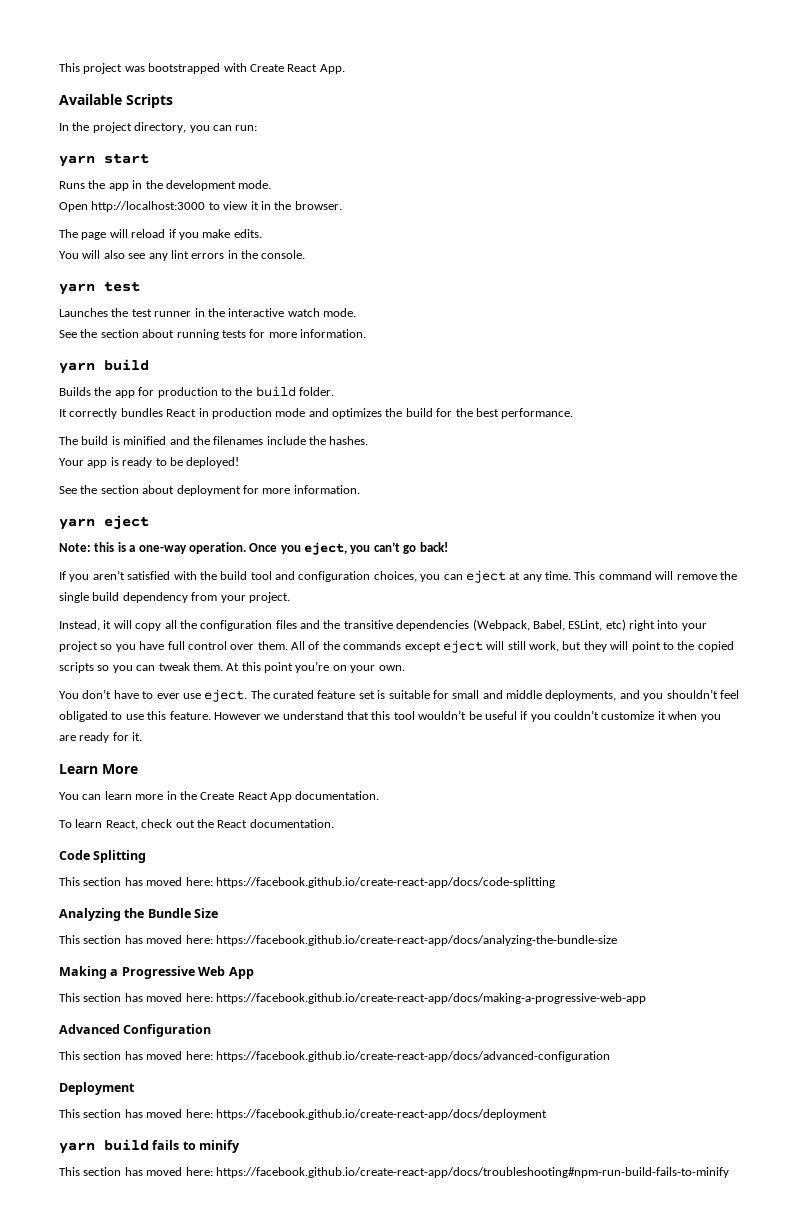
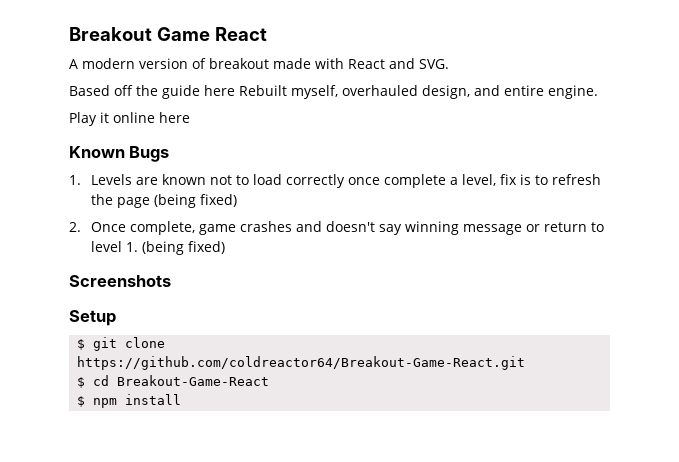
- This project was bootstrapped with Create React App.
- Available Scripts
- In the project directory, you can run:
- yarn start
- Runs the app in the development mode.
- Open http://localhost:3000 to view it in the browser.
- The page will reload if you make edits.
- You will also see any lint errors in the console.
- yarn test
- Launches the test runner in the interactive watch mode.
- See the section about running tests for more information.
- yarn build
- Builds the app for production to the build folder.
- It correctly bundles React in production mode and optimizes the build for the best performance.
- The build is minified and the filenames include the hashes.
- Your app is ready to be deployed!
- See the section about deployment for more information.
- yarn eject
- Note: this is a one-way operation. Once you eject, you can’t go back!
- If you aren’t satisfied with the build tool and configuration choices, you can eject at any time. This command will remove the single build dependency from your project.
- Instead, it will copy all the configuration files and the transitive dependencies (Webpack, Babel, ESLint, etc) right into your project so you have full control over them. All of the commands except eject will still work, but they will point to the copied scripts so you can tweak them. At this point you’re on your own.
- You don’t have to ever use eject. The curated feature set is suitable for small and middle deployments, and you shouldn’t feel obligated to use this feature. However we understand that this tool wouldn’t be useful if you couldn’t customize it when you are ready for it.
- Learn More
- You can learn more in the Create React App documentation.
- To learn React, check out the React documentation.
- Code Splitting
- This section has moved here: https://facebook.github.io/create-react-app/docs/code-splitting
- Analyzing the Bundle Size
- This section has moved here: https://facebook.github.io/create-react-app/docs/analyzing-the-bundle-size
- Making a Progressive Web App
- This section has moved here: https://facebook.github.io/create-react-app/docs/making-a-progressive-web-app
- Advanced Configuration
- This section has moved here: https://facebook.github.io/create-react-app/docs/advanced-configuration
- Deployment
- This section has moved here: https://facebook.github.io/create-react-app/docs/deployment
- yarn build fails to minify
- This section has moved here: https://facebook.github.io/create-react-app/docs/troubleshooting#npm-run-build-fails-to-minify
+ Breakout Game React
+ A modern version of breakout made with React and SVG.
+ Based off the guide here Rebuilt myself, overhauled design, and entire engine.
+ Play it online here
+ Known Bugs
+ 1. Levels are known not to load correctly once complete a level, fix is to refresh the page (being fixed)
+ 2. Once complete, game crashes and doesn't say winning message or return to level 1. (being fixed)
+ Screenshots
+ Setup
+ $ git clone https://github.com/coldreactor64/Breakout-Game-React.git
+ $ cd Breakout-Game-React
+ $ npm install

